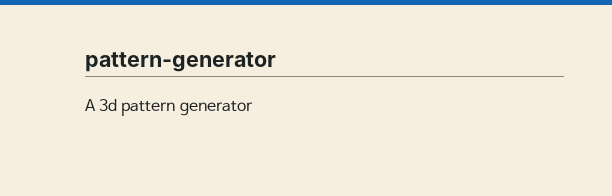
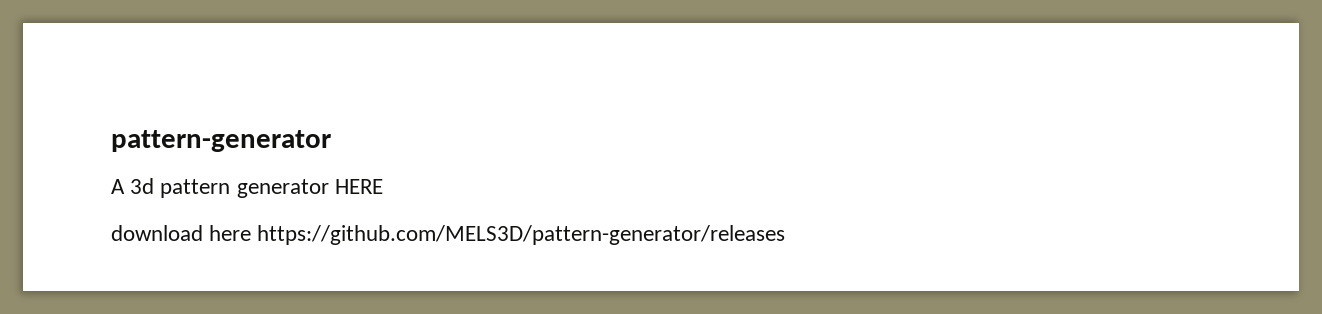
- A 3d pattern generator
+ A 3d pattern generator HERE
+ download here https://github.com/MELS3D/pattern-generator/releases

